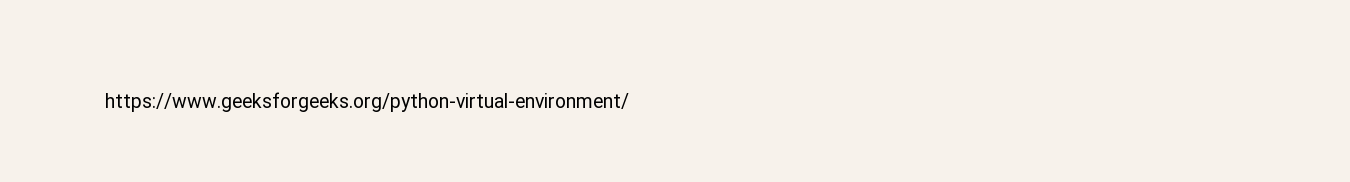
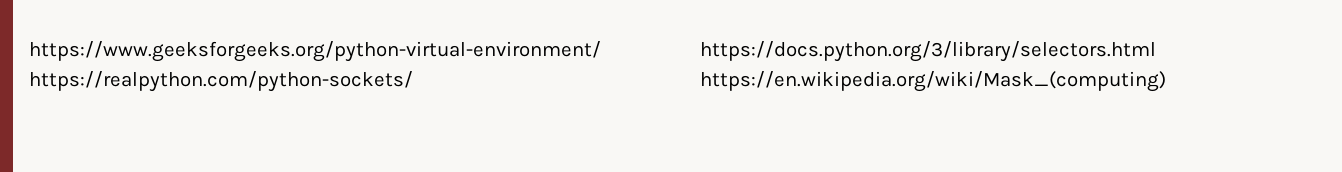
- https://www.geeksforgeeks.org/python-virtual-environment/
+ https://www.geeksforgeeks.org/python-virtual-environment/ https://realpython.com/python-sockets/ https://docs.python.org/3/library/selectors.html https://en.wikipedia.org/wiki/Mask_(computing)

